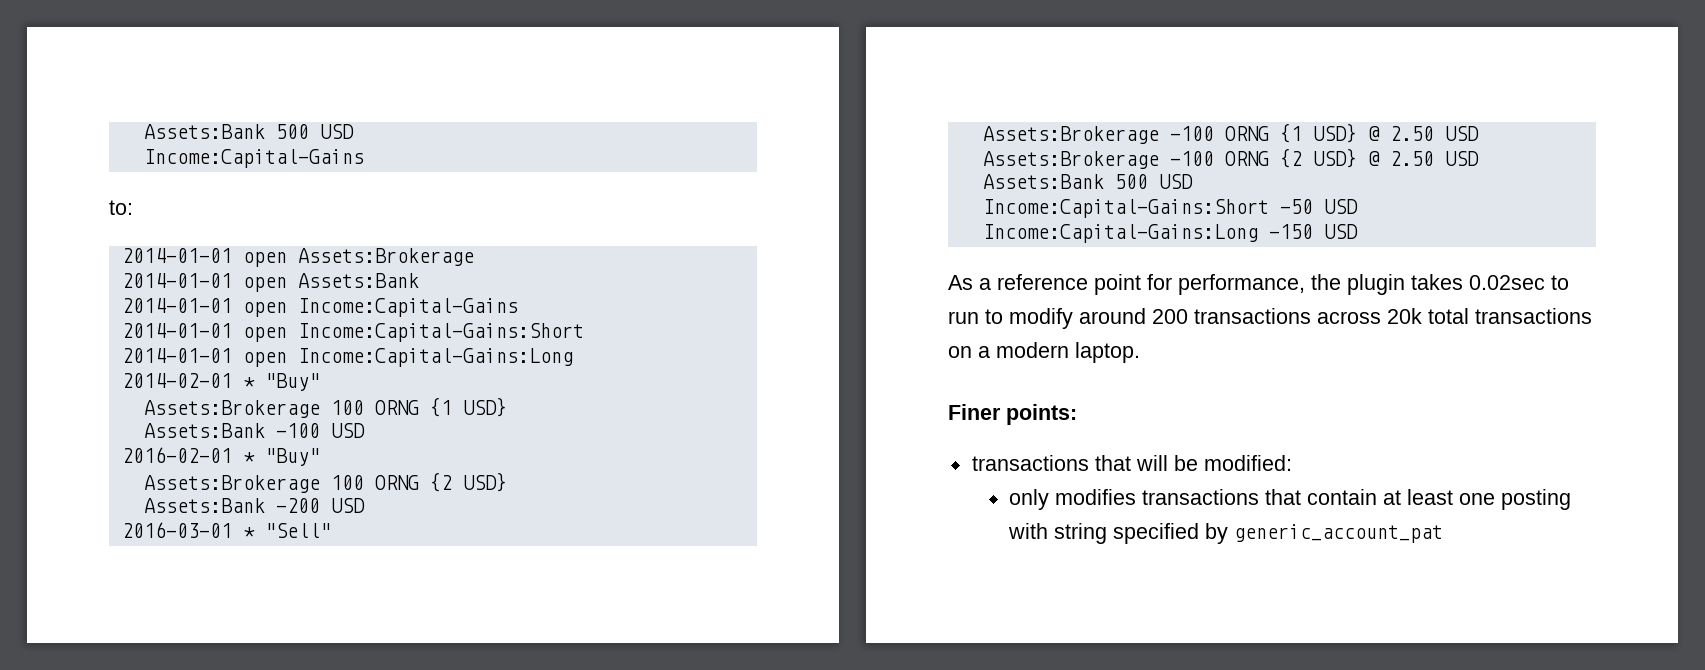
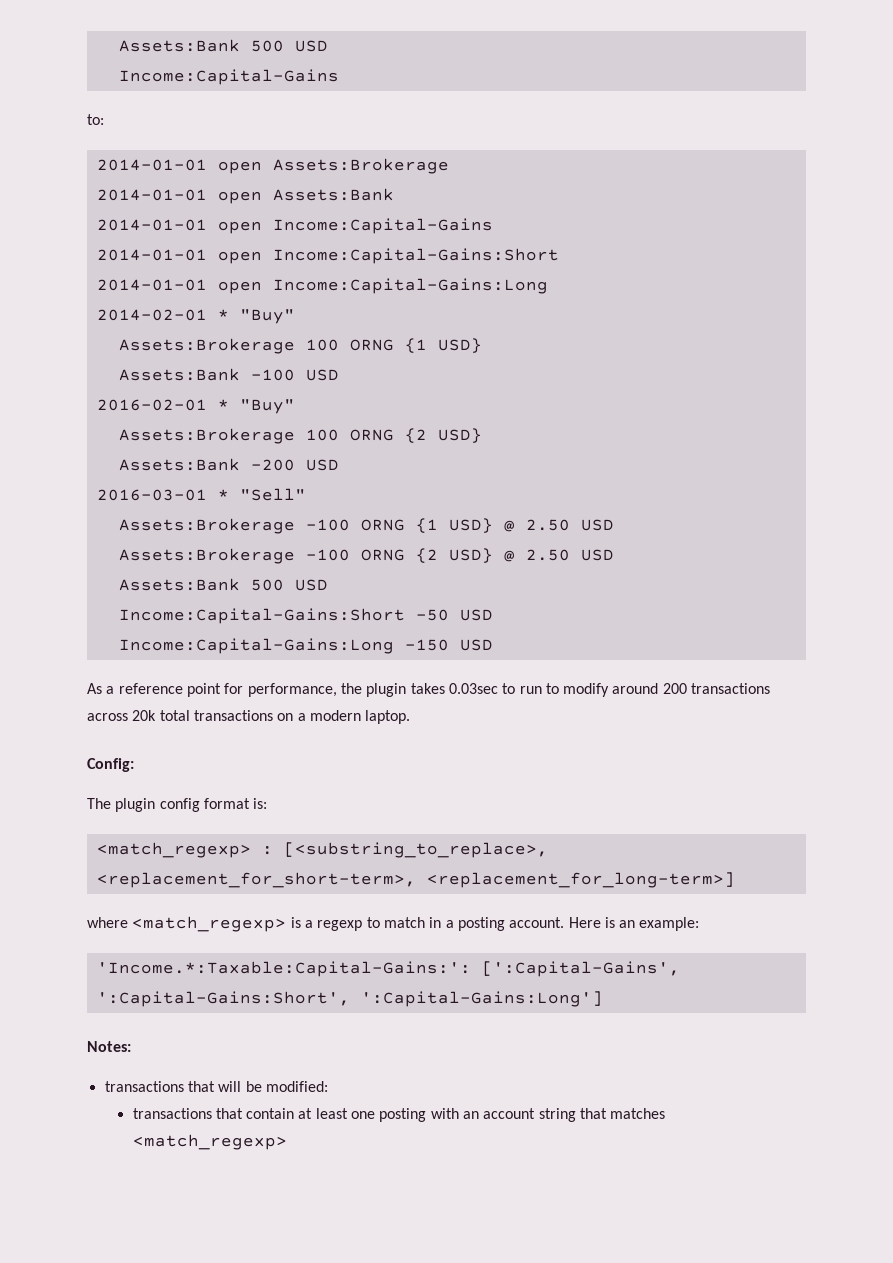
- As a reference point for performance, the plugin takes 0.02sec to run to modify around 200 transactions across 20k total transactions on a modern laptop.
+ As a reference point for performance, the plugin takes 0.03sec to run to modify around 200 transactions across 20k total transactions on a modern laptop.
- Finer points:
+ Config:
+ The plugin config format is:
+ <match_regexp> : [<substring_to_replace>, <replacement_for_short-term>, <replacement_for_long-term>]
+ where <match_regexp> is a regexp to match in a posting account. Here is an example:
+ 'Income.*:Taxable:Capital-Gains:': [':Capital-Gains', ':Capital-Gains:Short', ':Capital-Gains:Long']
+ Notes:
- only modifies transactions that contain at least one posting with string specified by generic_account_pat
+ transactions that contain at least one posting with an account string that matches <match_regexp>

